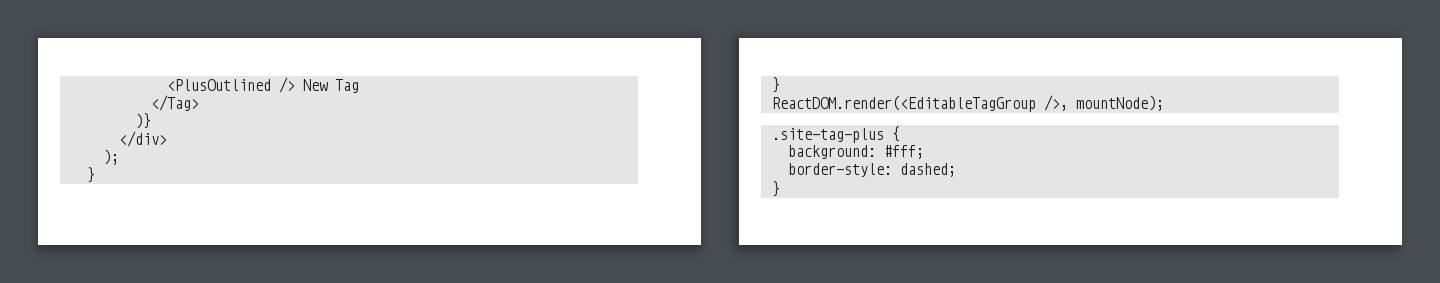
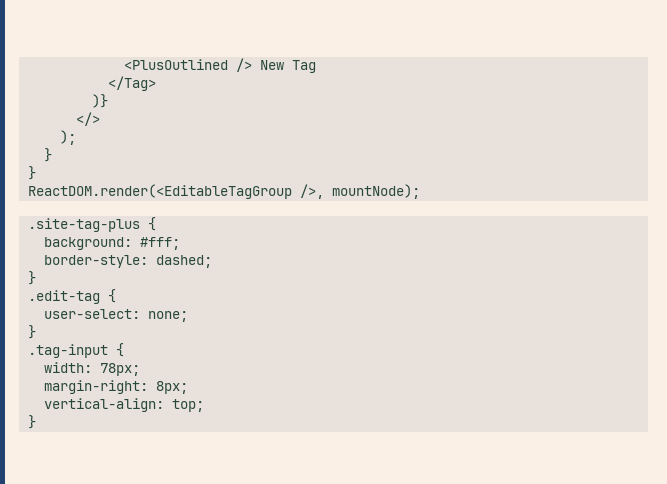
- </div>
+ </>
+ .edit-tag {
+ user-select: none;
+ }
+ .tag-input {
+ width: 78px;
+ margin-right: 8px;
+ vertical-align: top;
+ }

